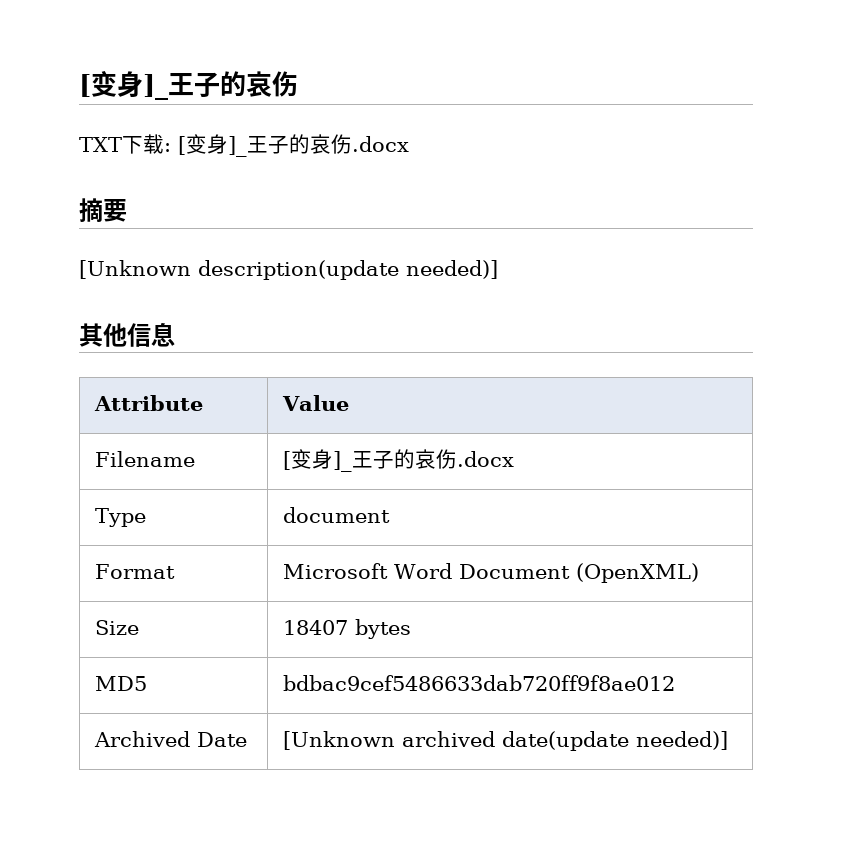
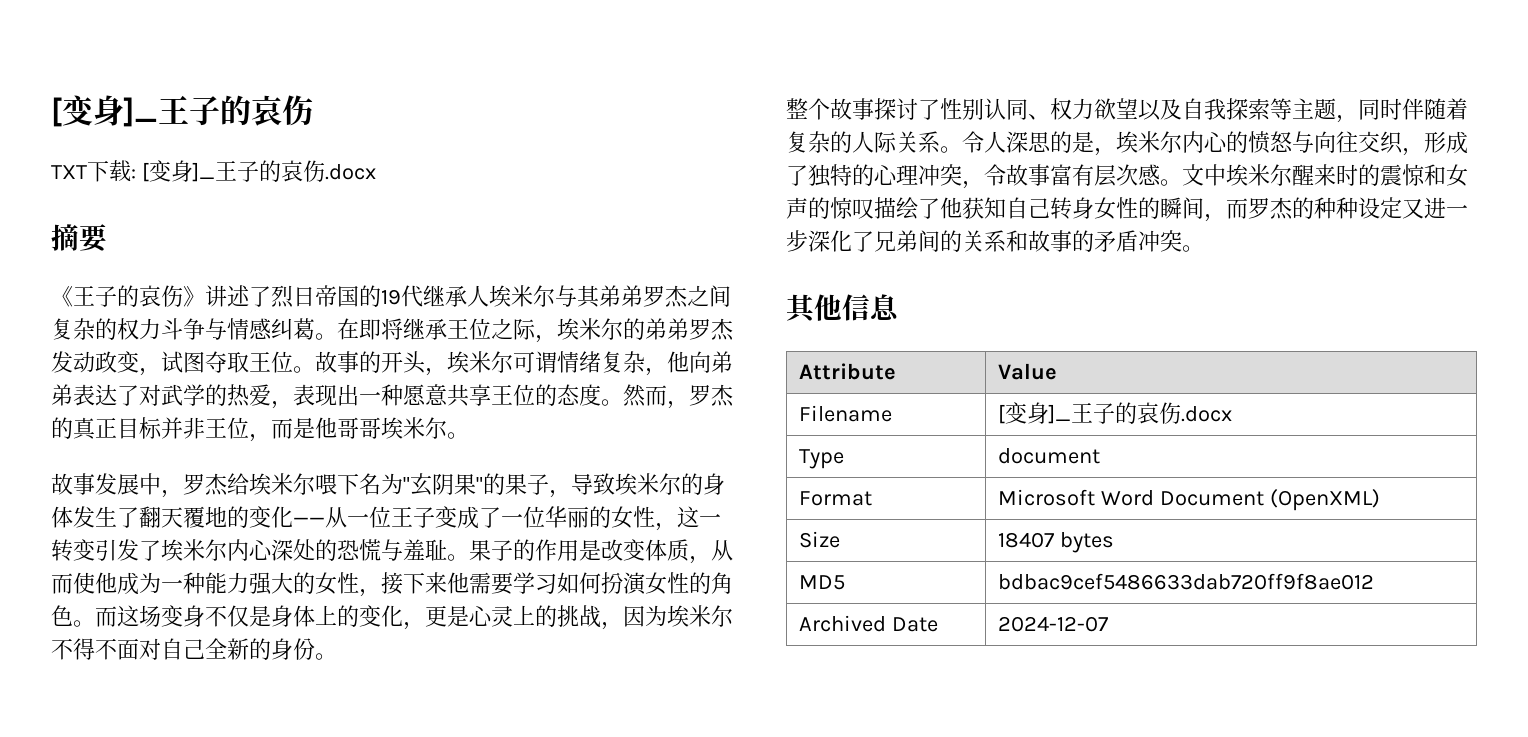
- [Unknown description(update needed)]
+ 《王子的哀伤》讲述了烈日帝国的19代继承人埃米尔与其弟弟罗杰之间复杂的权力斗争与情感纠葛。在即将继承王位之际，埃米尔的弟弟罗杰发动政变，试图夺取王位。故事的开头，埃米尔可谓情绪复杂，他向弟弟表达了对武学的热爱，表现出一种愿意共享王位的态度。然而，罗杰的真正目标并非王位，而是他哥哥埃米尔。
+ 故事发展中，罗杰给埃米尔喂下名为"玄阴果"的果子，导致埃米尔的身体发生了翻天覆地的变化——从一位王子变成了一位华丽的女性，这一转变引发了埃米尔内心深处的恐慌与羞耻。果子的作用是改变体质，从而使他成为一种能力强大的女性，接下来他需要学习如何扮演女性的角色。而这场变身不仅是身体上的变化，更是心灵上的挑战，因为埃米尔不得不面对自己全新的身份。
+ 整个故事探讨了性别认同、权力欲望以及自我探索等主题，同时伴随着复杂的人际关系。令人深思的是，埃米尔内心的愤怒与向往交织，形成了独特的心理冲突，令故事富有层次感。文中埃米尔醒来时的震惊和女声的惊叹描绘了他获知自己转身女性的瞬间，而罗杰的种种设定又进一步深化了兄弟间的关系和故事的矛盾冲突。
- Archived Date | [Unknown archived date(update needed)]
+ Archived Date | 2024-12-07

